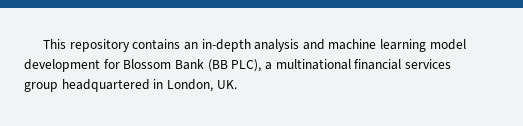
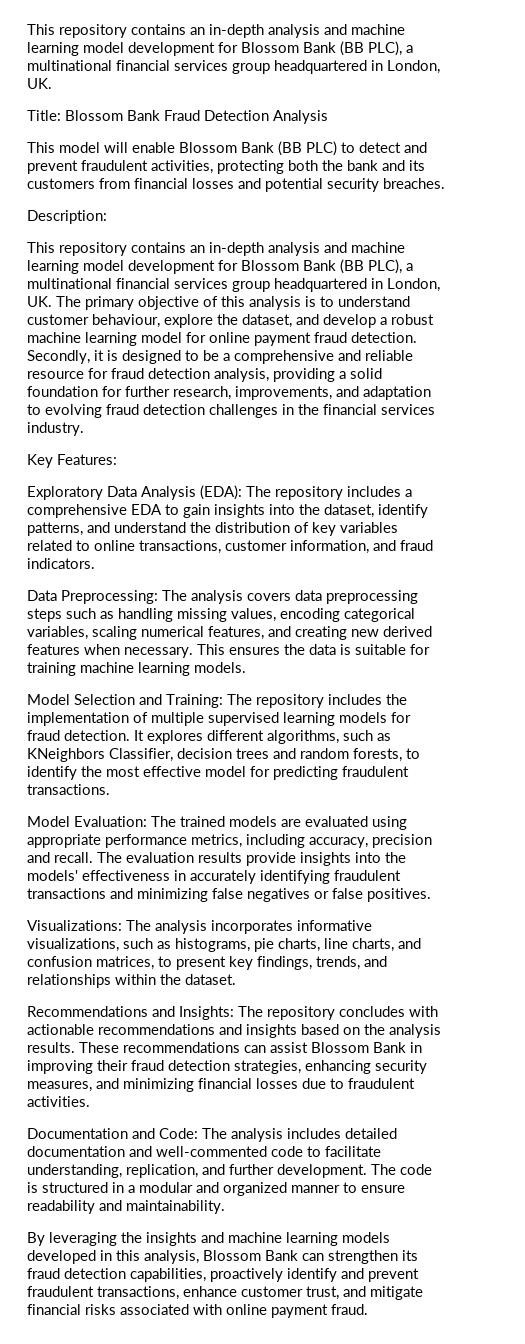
+ Title: Blossom Bank Fraud Detection Analysis
+ This model will enable Blossom Bank (BB PLC) to detect and prevent fraudulent activities, protecting both the bank and its customers from financial losses and potential security breaches.
+ Description:
+ This repository contains an in-depth analysis and machine learning model development for Blossom Bank (BB PLC), a multinational financial services group headquartered in London, UK. The primary objective of this analysis is to understand customer behaviour, explore the dataset, and develop a robust machine learning model for online payment fraud detection. Secondly, it is designed to be a comprehensive and reliable resource for fraud detection analysis, providing a solid foundation for further research, improvements, and adaptation to evolving fraud detection challenges in the financial services industry.
+ Key Features:
+ Exploratory Data Analysis (EDA): The repository includes a comprehensive EDA to gain insights into the dataset, identify patterns, and understand the distribution of key variables related to online transactions, customer information, and fraud indicators.
+ Data Preprocessing: The analysis covers data preprocessing steps such as handling missing values, encoding categorical variables, scaling numerical features, and creating new derived features when necessary. This ensures the data is suitable for training machine learning models.
+ Model Selection and Training: The repository includes the implementation of multiple supervised learning models for fraud detection. It explores different algorithms, such as KNeighbors Classifier, decision trees and random forests, to identify the most effective model for predicting fraudulent transactions.
+ Model Evaluation: The trained models are evaluated using appropriate performance metrics, including accuracy, precision and recall. The evaluation results provide insights into the models' effectiveness in accurately identifying fraudulent transactions and minimizing false negatives or false positives.
+ Visualizations: The analysis incorporates informative visualizations, such as histograms, pie charts, line charts, and confusion matrices, to present key findings, trends, and relationships within the dataset.
+ Recommendations and Insights: The repository concludes with actionable recommendations and insights based on the analysis results. These recommendations can assist Blossom Bank in improving their fraud detection strategies, enhancing security measures, and minimizing financial losses due to fraudulent activities.
+ Documentation and Code: The analysis includes detailed documentation and well-commented code to facilitate understanding, replication, and further development. The code is structured in a modular and organized manner to ensure readability and maintainability.
+ By leveraging the insights and machine learning models developed in this analysis, Blossom Bank can strengthen its fraud detection capabilities, proactively identify and prevent fraudulent transactions, enhance customer trust, and mitigate financial risks associated with online payment fraud.

